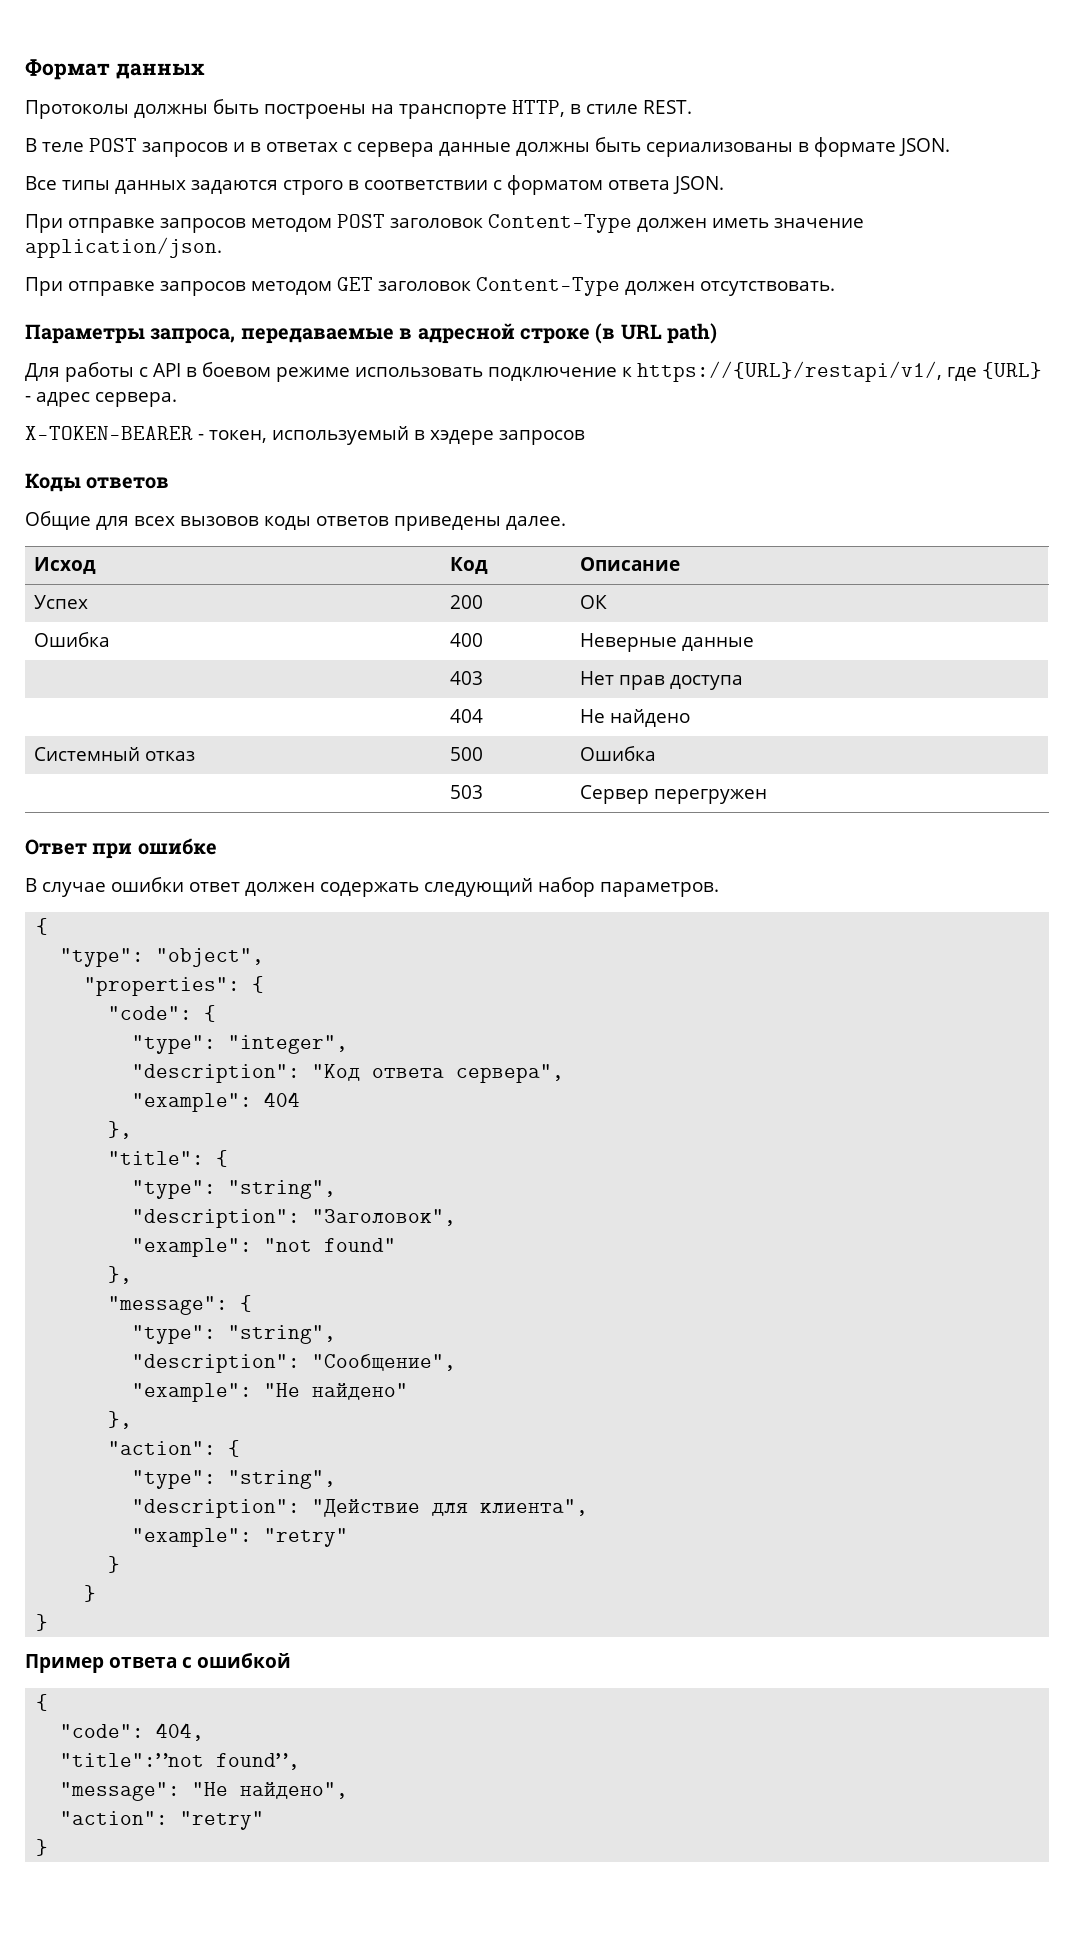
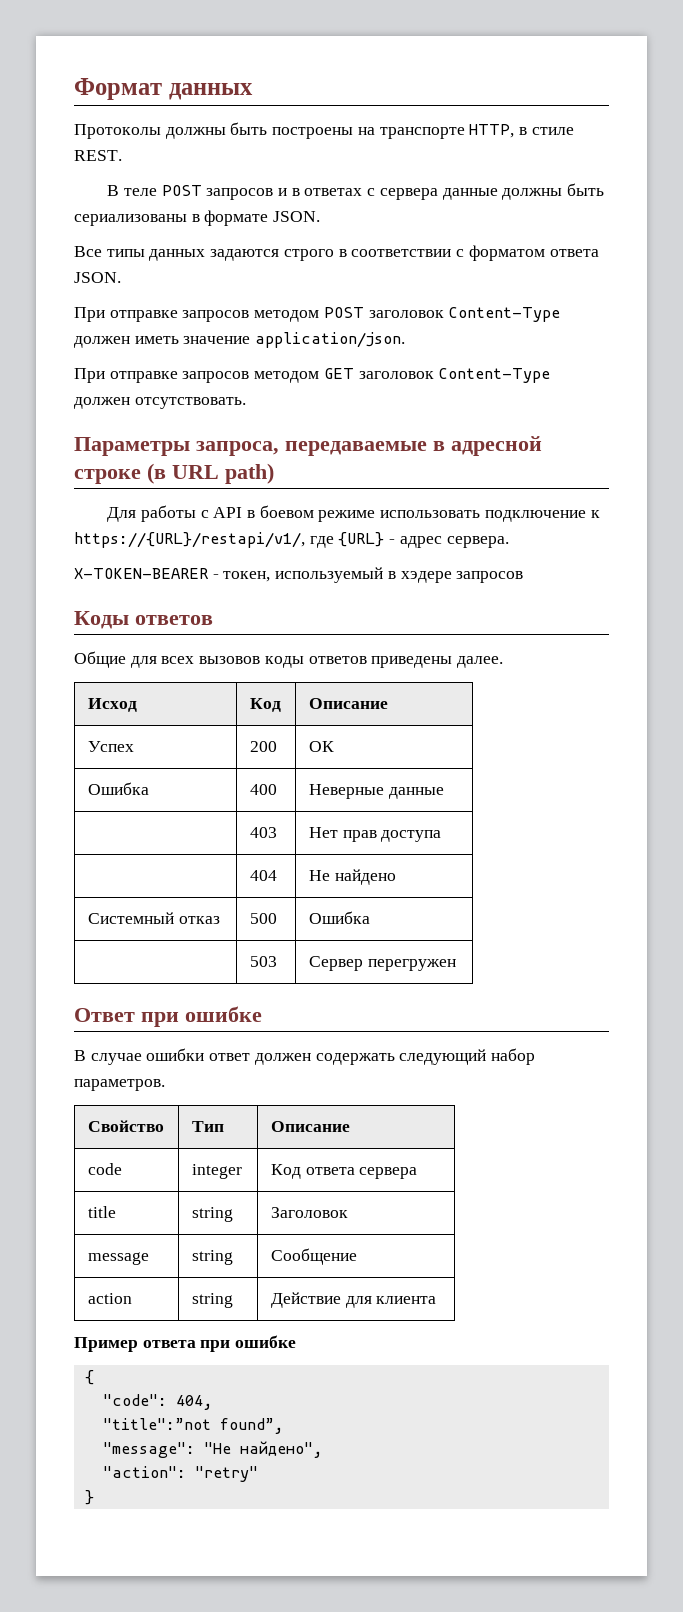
  В случае ошибки ответ должен содержать следующий набор параметров.
- {
- "type": "object",
- "properties": {
- "code": {
- "type": "integer",
- "description": "Код ответа сервера",
- "example": 404
- },
- "title": {
- "type": "string",
- "description": "Заголовок",
- "example": "not found"
- },
- "message": {
- "type": "string",
- "description": "Сообщение",
- "example": "Не найдено"
- },
- "action": {
- "type": "string",
- "description": "Действие для клиента",
- "example": "retry"
- }
- }
- }
+ Свойство | Тип | Описание
+ code | integer | Код ответа сервера
+ title | string | Заголовок
+ message | string | Сообщение
+ action | string | Действие для клиента
- Пример ответа с ошибкой
+ Пример ответа при ошибке

